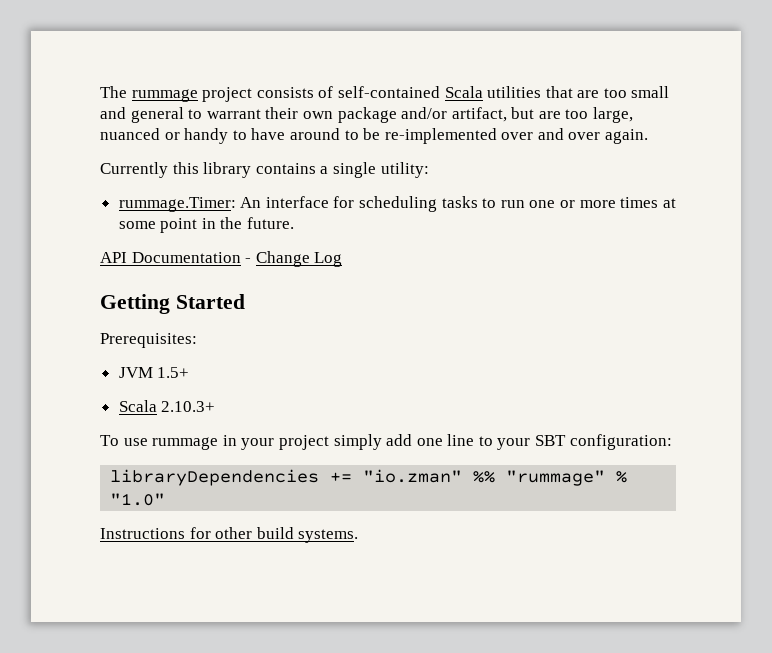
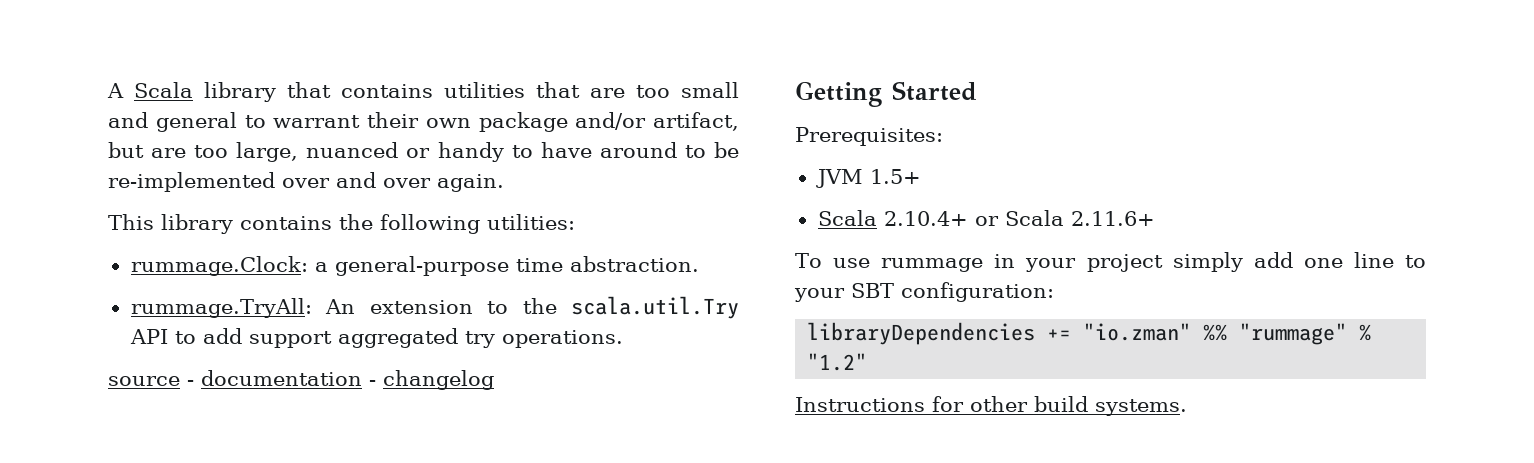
- The rummage project consists of self-contained Scala utilities that are too small and general to warrant their own package and/or artifact, but are too large, nuanced or handy to have around to be re-implemented over and over again.
+ A Scala library that contains utilities that are too small and general to warrant their own package and/or artifact, but are too large, nuanced or handy to have around to be re-implemented over and over again.
- Currently this library contains a single utility:
- rummage.Timer: An interface for scheduling tasks to run one or more times at some point in the future.
- API Documentation - Change Log
+ This library contains the following utilities:
+ rummage.Clock: a general-purpose time abstraction.
+ rummage.TryAll: An extension to the scala.util.Try API to add support aggregated try operations.
+ source - documentation - changelog
- Scala 2.10.3+
+ Scala 2.10.4+ or Scala 2.11.6+
- libraryDependencies += "io.zman" %% "rummage" % "1.0"
+ libraryDependencies += "io.zman" %% "rummage" % "1.2"

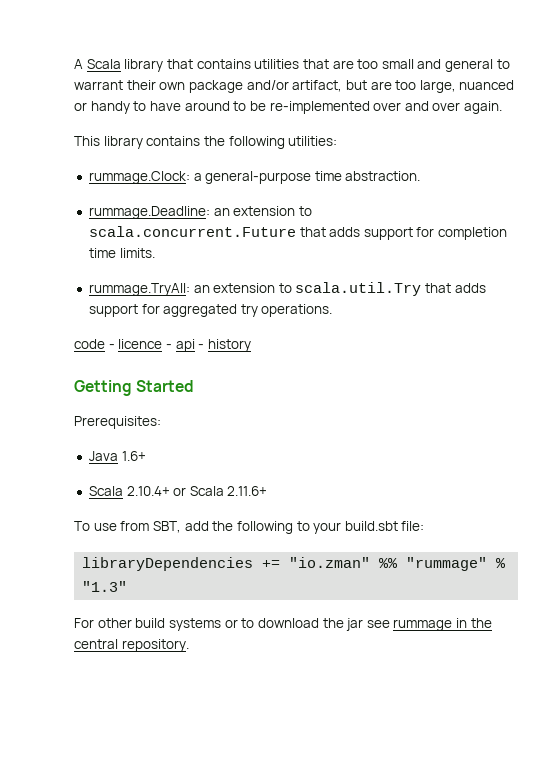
- rummage.TryAll: An extension to the scala.util.Try API to add support aggregated try operations.
- source - documentation - changelog
+ rummage.Deadline: an extension to scala.concurrent.Future that adds support for completion time limits.
+ rummage.TryAll: an extension to scala.util.Try that adds support for aggregated try operations.
+ code - licence - api - history
- JVM 1.5+
+ Java 1.6+
- To use rummage in your project simply add one line to your SBT configuration:
+ To use from SBT, add the following to your build.sbt file:
- libraryDependencies += "io.zman" %% "rummage" % "1.2"
- Instructions for other build systems.
+ libraryDependencies += "io.zman" %% "rummage" % "1.3"
+ For other build systems or to download the jar see rummage in the central repository.

